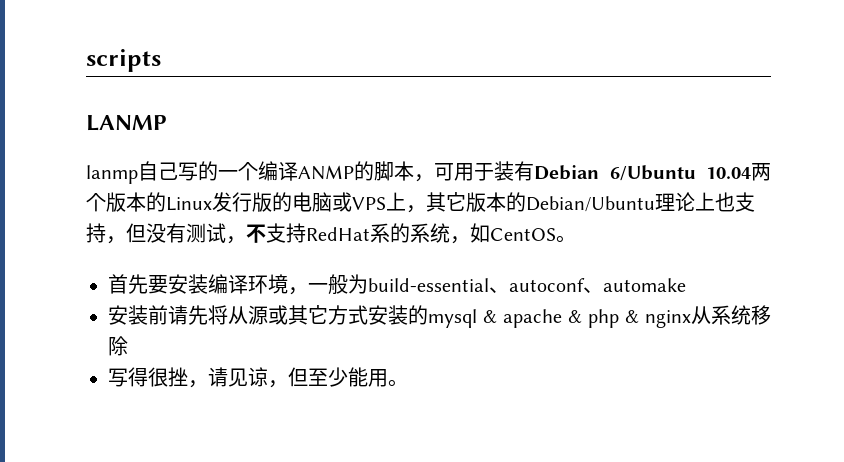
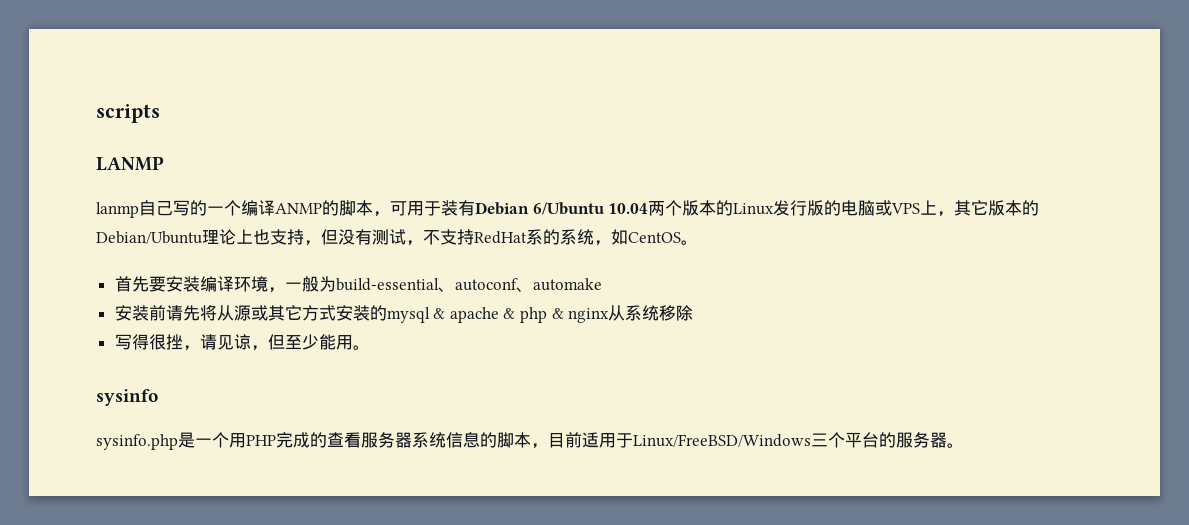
+ sysinfo
+ sysinfo.php是一个用PHP完成的查看服务器系统信息的脚本，目前适用于Linux/FreeBSD/Windows三个平台的服务器。

